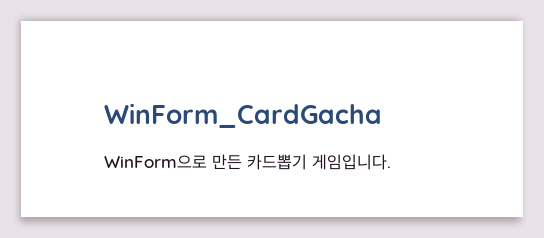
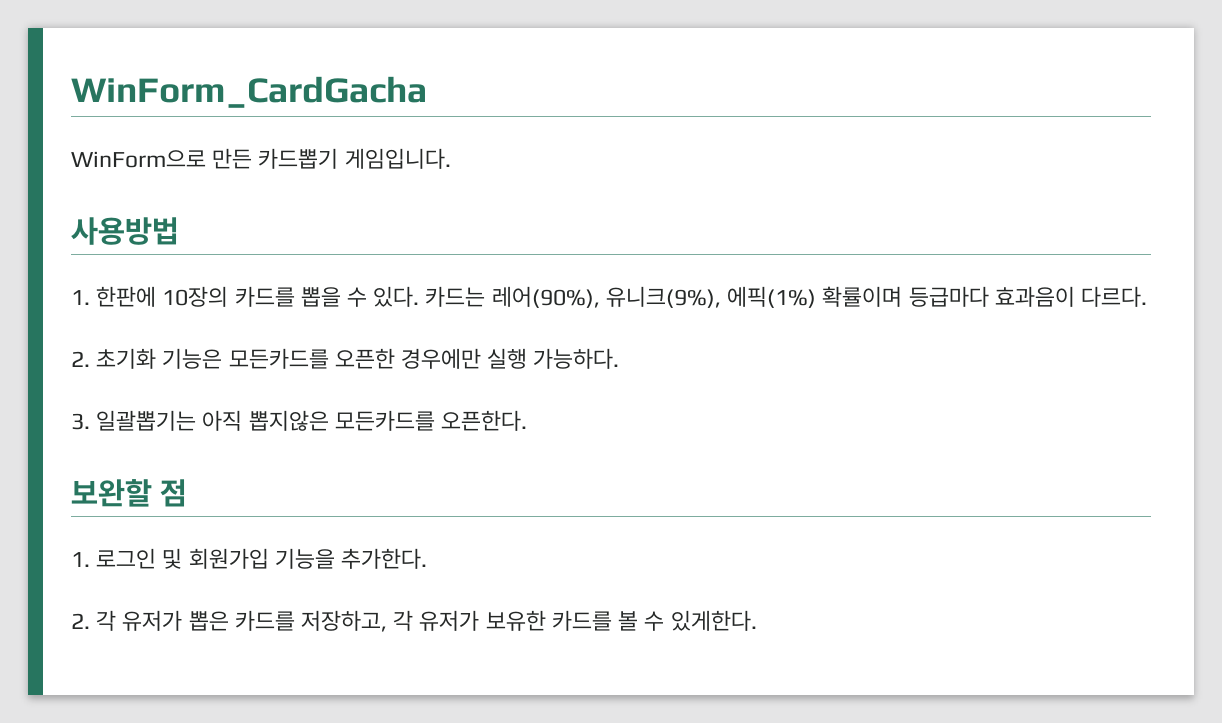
+ 사용방법
+ 1. 한판에 10장의 카드를 뽑을 수 있다. 카드는 레어(90%), 유니크(9%), 에픽(1%) 확률이며 등급마다 효과음이 다르다.
+ 2. 초기화 기능은 모든카드를 오픈한 경우에만 실행 가능하다.
+ 3. 일괄뽑기는 아직 뽑지않은 모든카드를 오픈한다.
+ 보완할 점
+ 1. 로그인 및 회원가입 기능을 추가한다.
+ 2. 각 유저가 뽑은 카드를 저장하고, 각 유저가 보유한 카드를 볼 수 있게한다.

